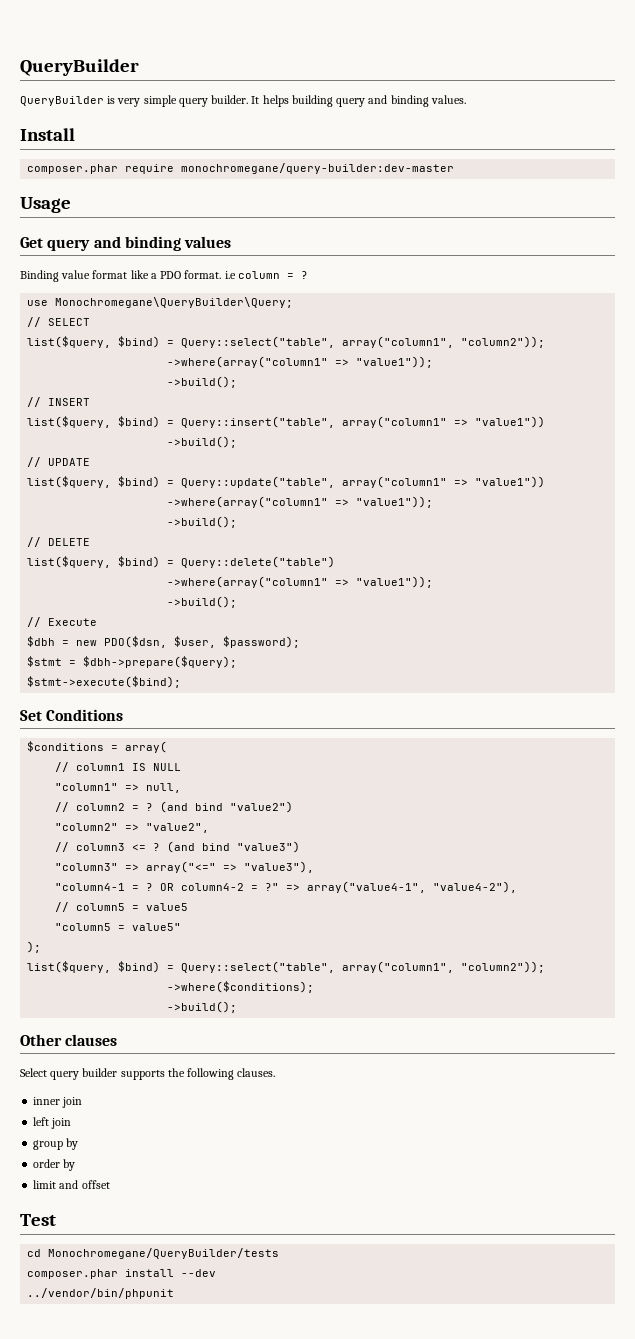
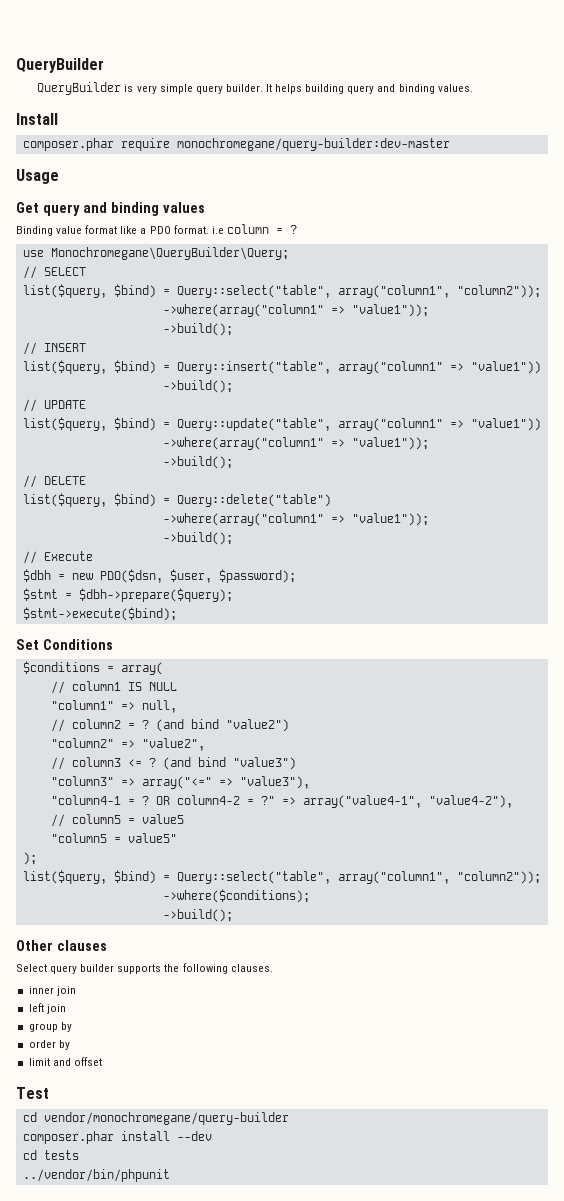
- cd Monochromegane/QueryBuilder/tests
+ cd vendor/monochromegane/query-builder
+ cd tests

